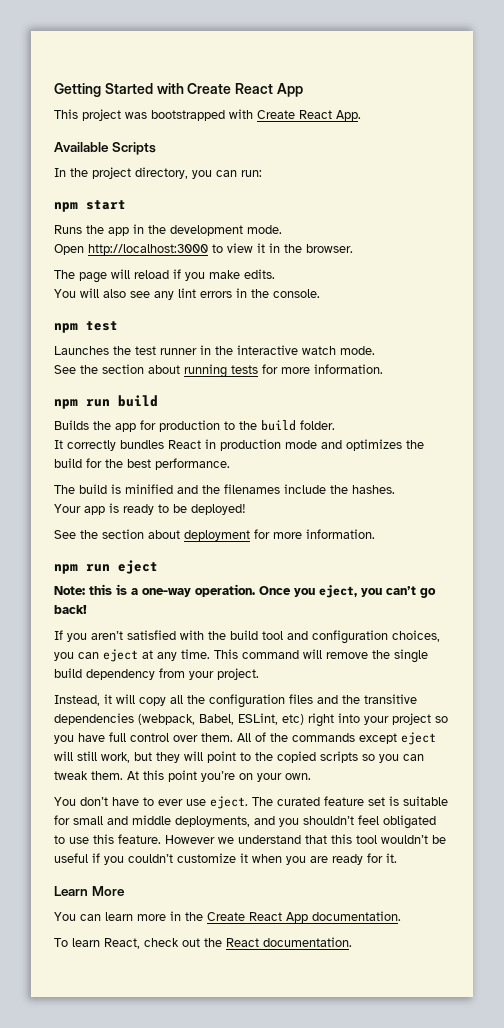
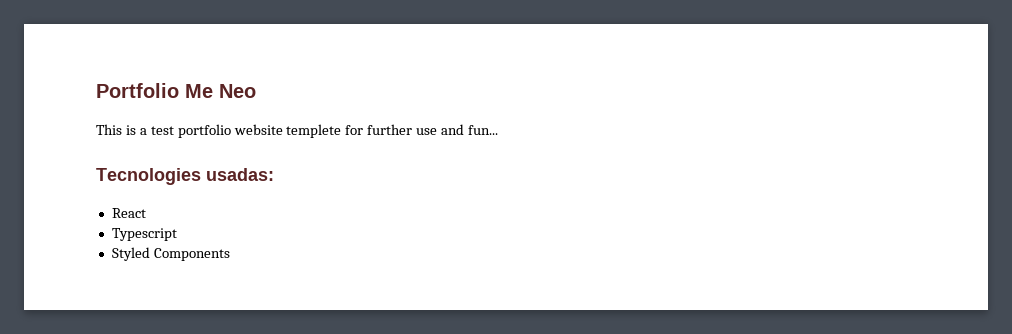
- Getting Started with Create React App
- This project was bootstrapped with Create React App.
- Available Scripts
- In the project directory, you can run:
- npm start
- Runs the app in the development mode.
- Open http://localhost:3000 to view it in the browser.
- The page will reload if you make edits.
- You will also see any lint errors in the console.
- npm test
- Launches the test runner in the interactive watch mode.
- See the section about running tests for more information.
- npm run build
- Builds the app for production to the build folder.
- It correctly bundles React in production mode and optimizes the build for the best performance.
- The build is minified and the filenames include the hashes.
- Your app is ready to be deployed!
- See the section about deployment for more information.
- npm run eject
- Note: this is a one-way operation. Once you eject, you can’t go back!
- If you aren’t satisfied with the build tool and configuration choices, you can eject at any time. This command will remove the single build dependency from your project.
- Instead, it will copy all the configuration files and the transitive dependencies (webpack, Babel, ESLint, etc) right into your project so you have full control over them. All of the commands except eject will still work, but they will point to the copied scripts so you can tweak them. At this point you’re on your own.
- You don’t have to ever use eject. The curated feature set is suitable for small and middle deployments, and you shouldn’t feel obligated to use this feature. However we understand that this tool wouldn’t be useful if you couldn’t customize it when you are ready for it.
- Learn More
- You can learn more in the Create React App documentation.
- To learn React, check out the React documentation.
+ Portfolio Me Neo
+ This is a test portfolio website templete for further use and fun...
+ Tecnologies usadas:
+ React
+ Typescript
+ Styled Components

